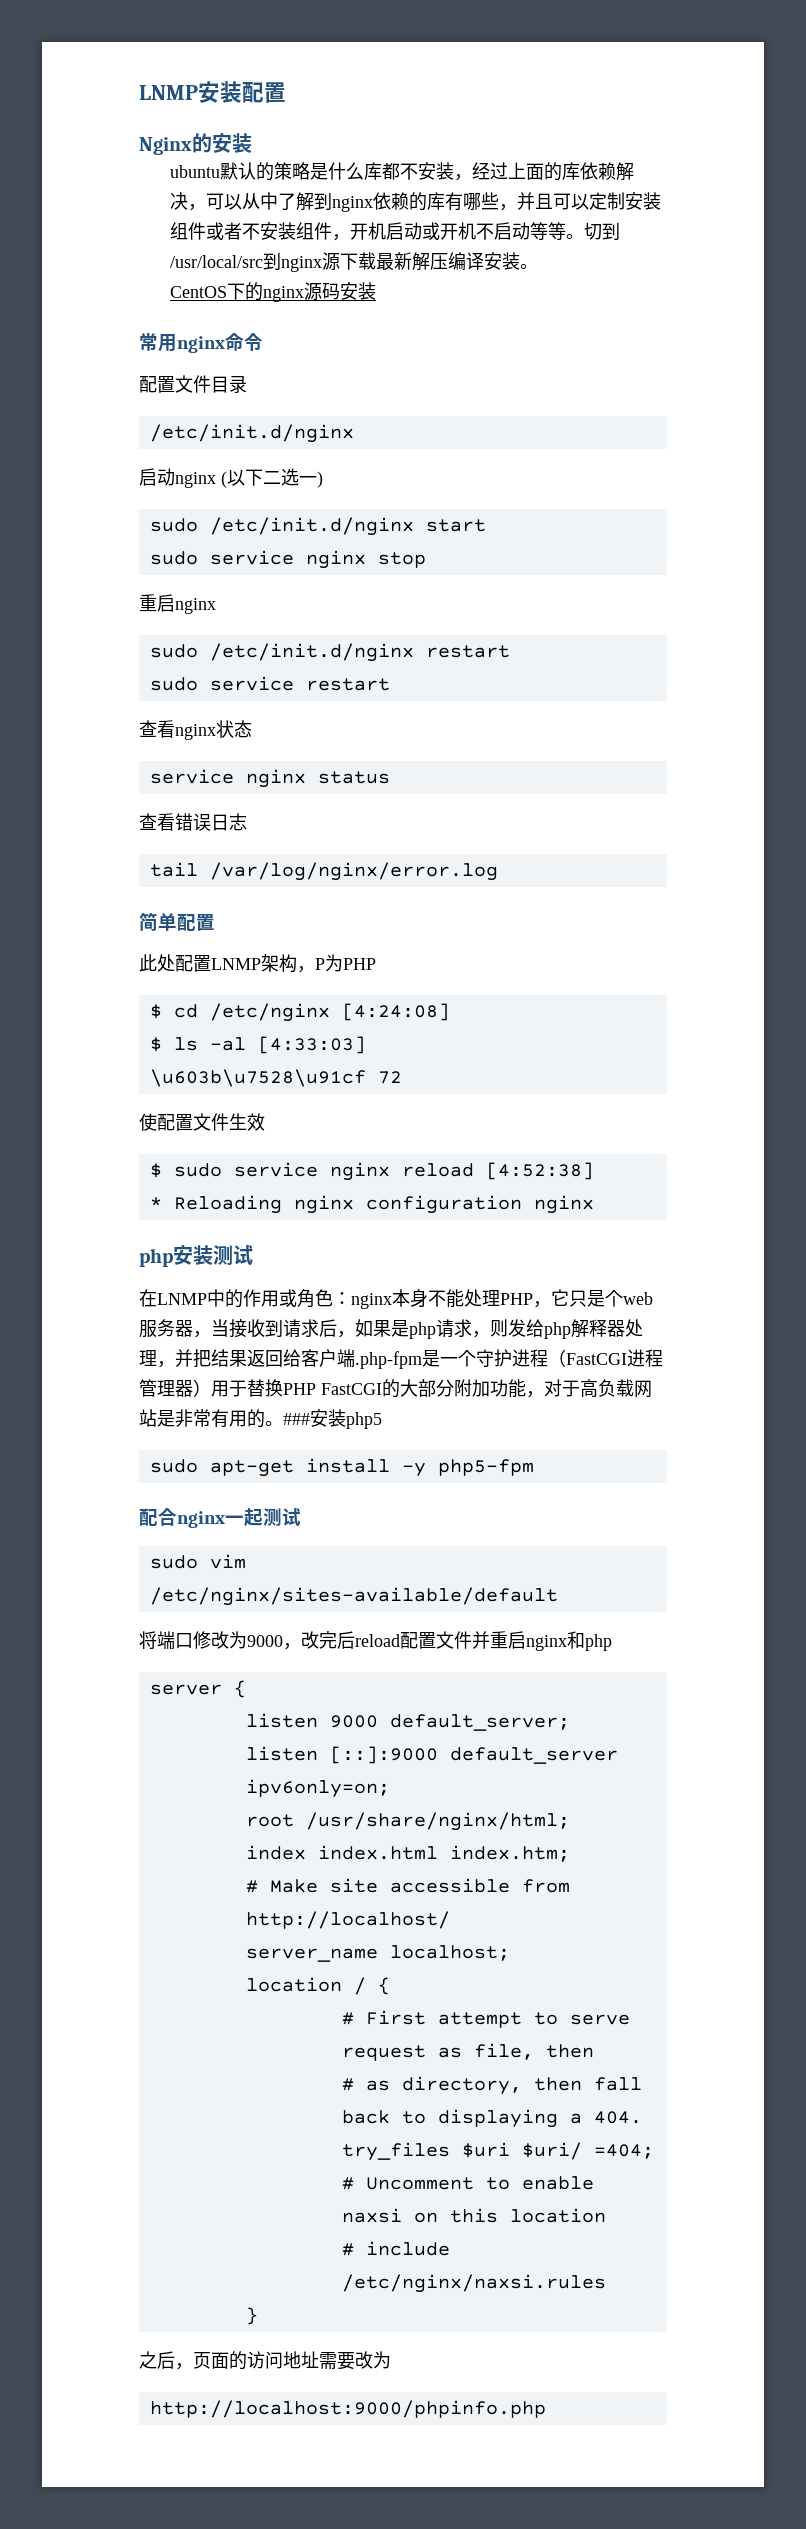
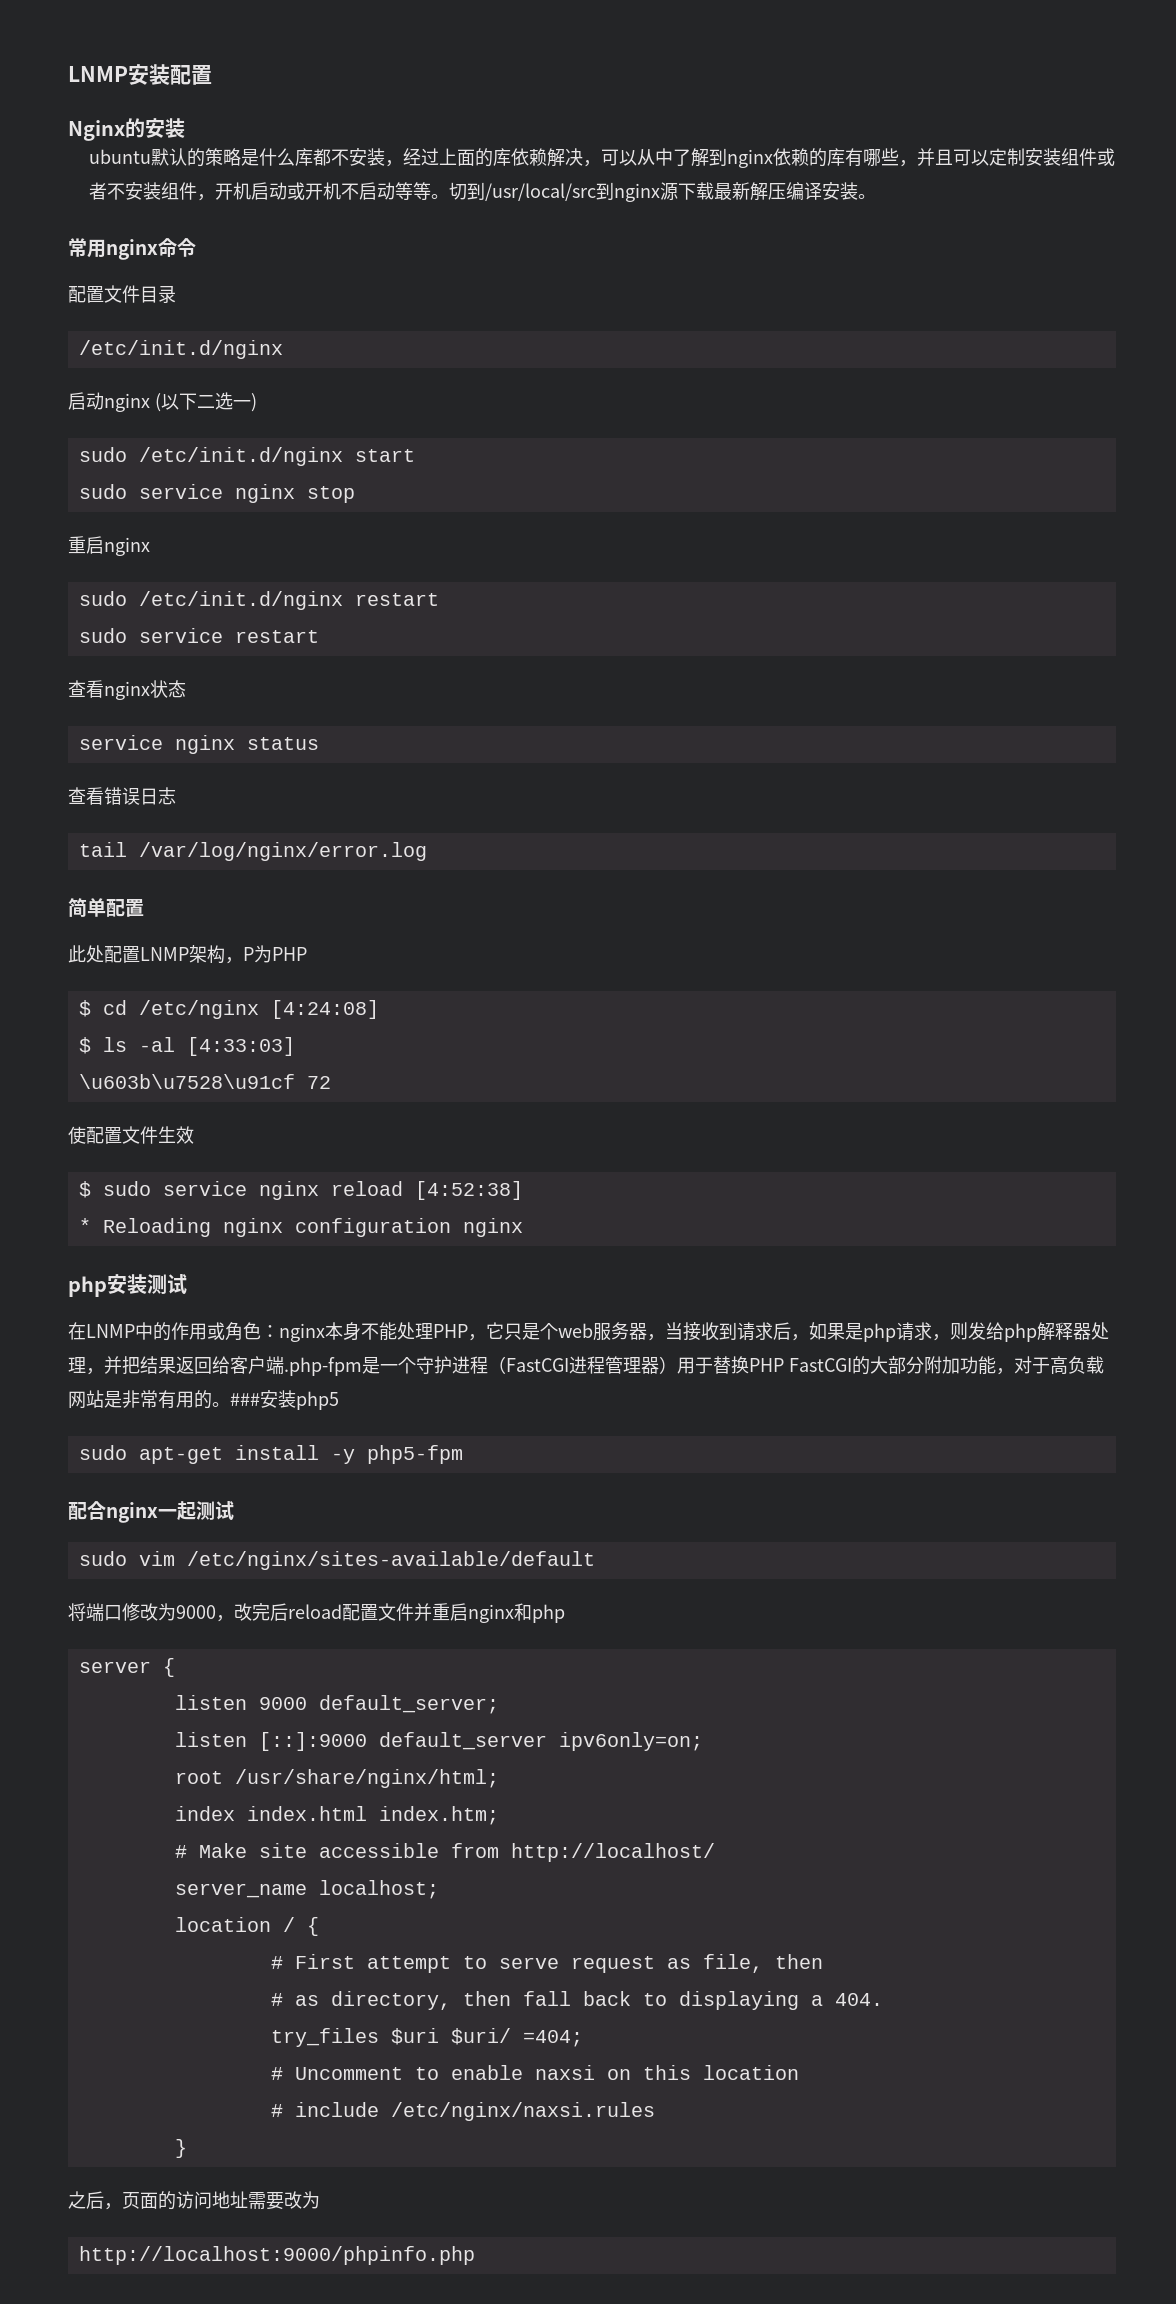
- CentOS下的nginx源码安装

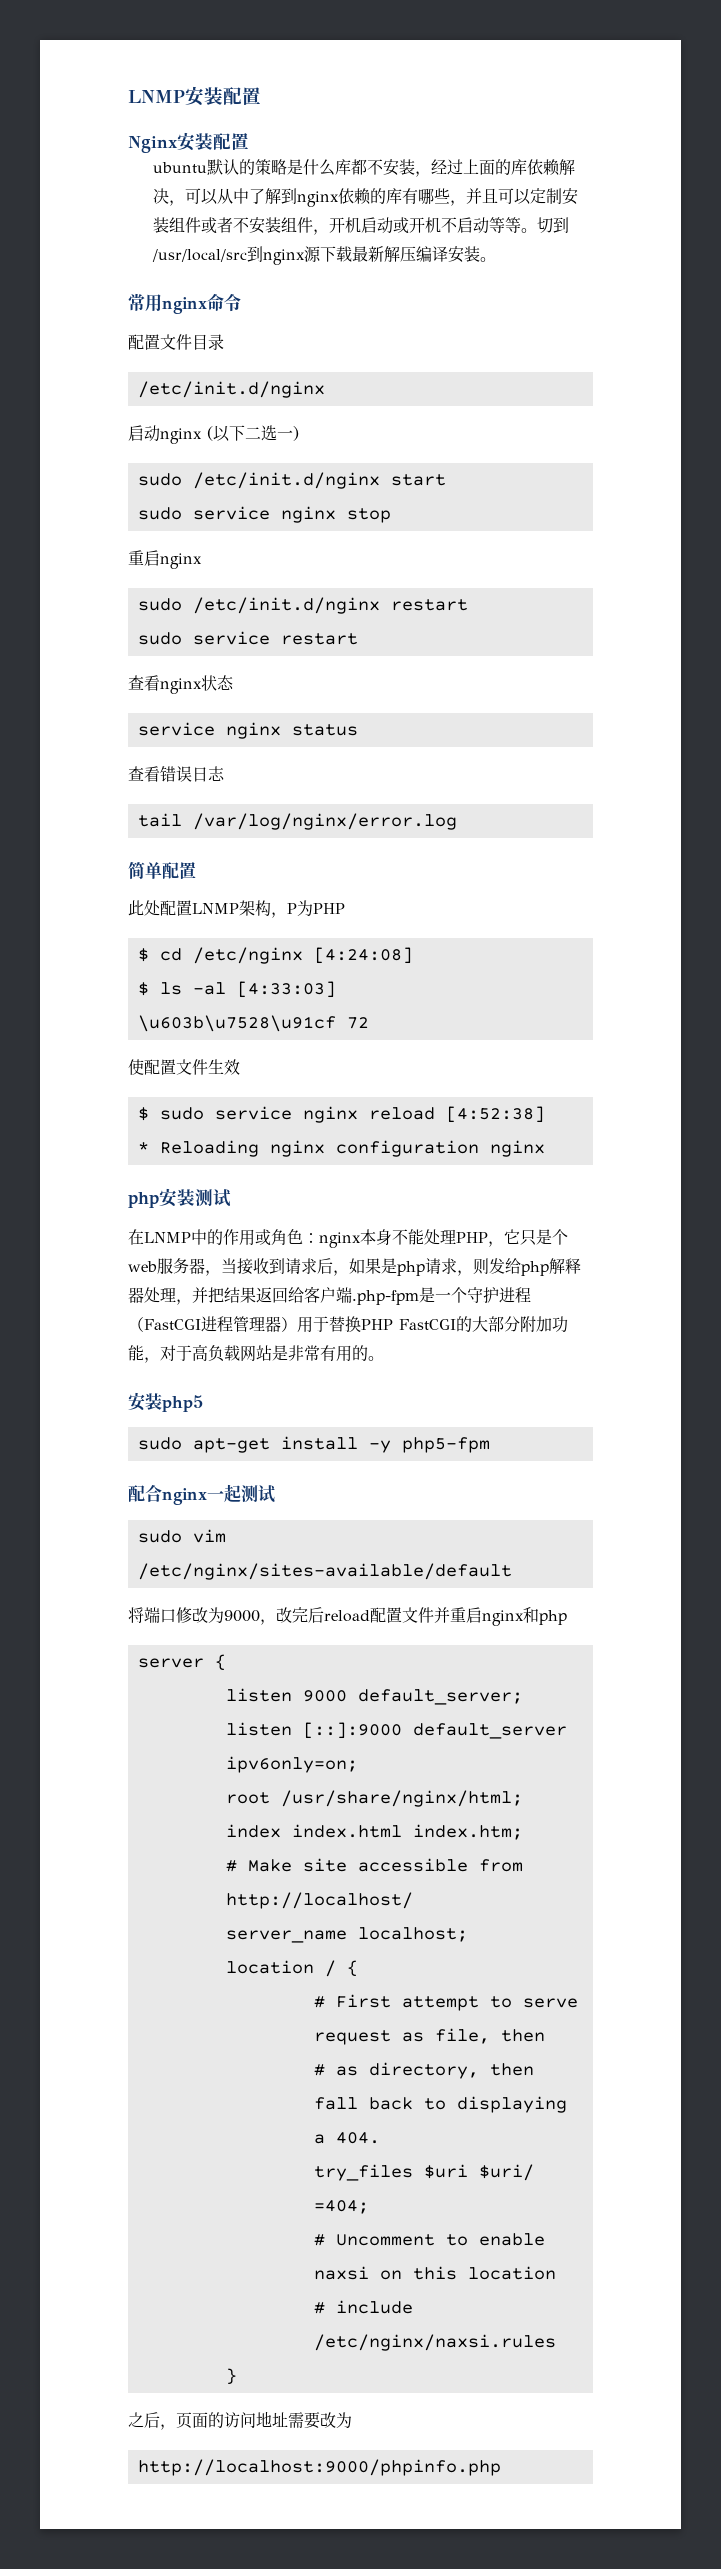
- Nginx的安装
+ Nginx安装配置
- nginx本身不能处理PHP，它只是个web服务器，当接收到请求后，如果是php请求，则发给php解释器处理，并把结果返回给客户端.php-fpm是一个守护进程（FastCGI进程管理器）用于替换PHP FastCGI的大部分附加功能，对于高负载网站是非常有用的。###安装php5
+ nginx本身不能处理PHP，它只是个web服务器，当接收到请求后，如果是php请求，则发给php解释器处理，并把结果返回给客户端.php-fpm是一个守护进程（FastCGI进程管理器）用于替换PHP FastCGI的大部分附加功能，对于高负载网站是非常有用的。
+ 安装php5

